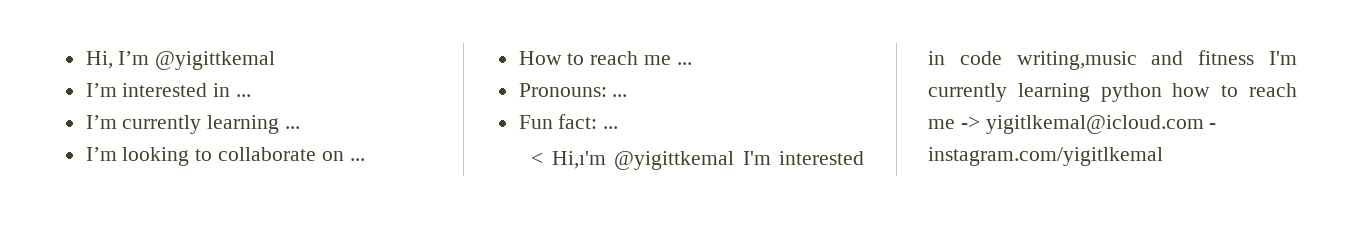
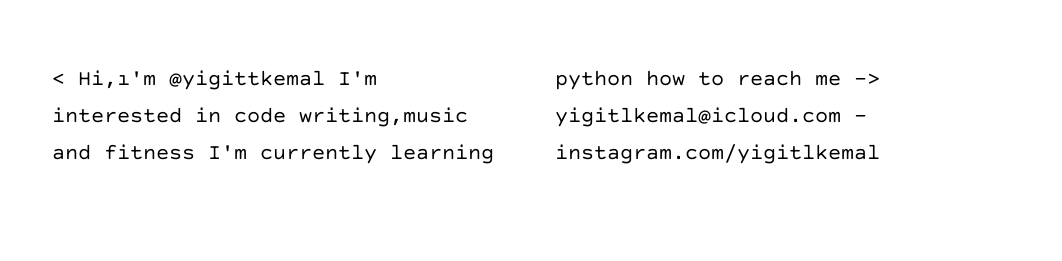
- Hi, I’m @yigittkemal
- I’m interested in ...
- I’m currently learning ...
- I’m looking to collaborate on ...
- How to reach me ...
- Pronouns: ...
- Fun fact: ...

